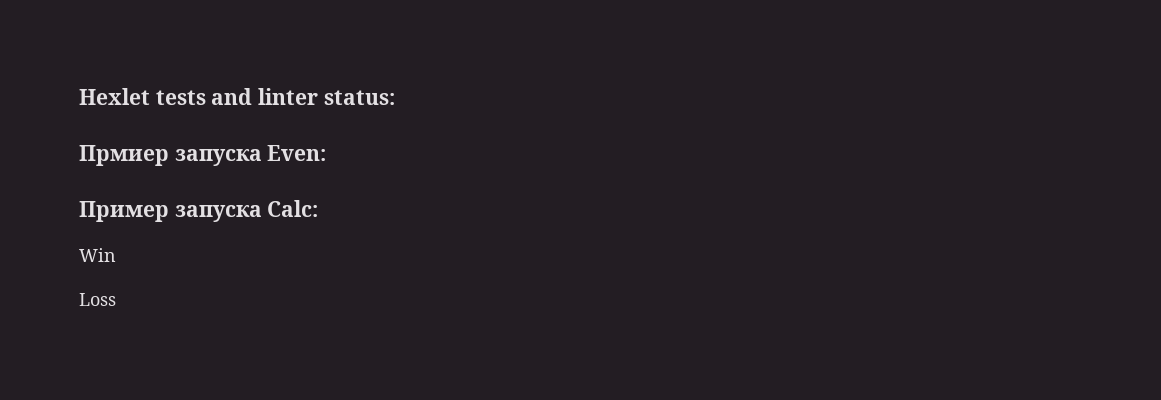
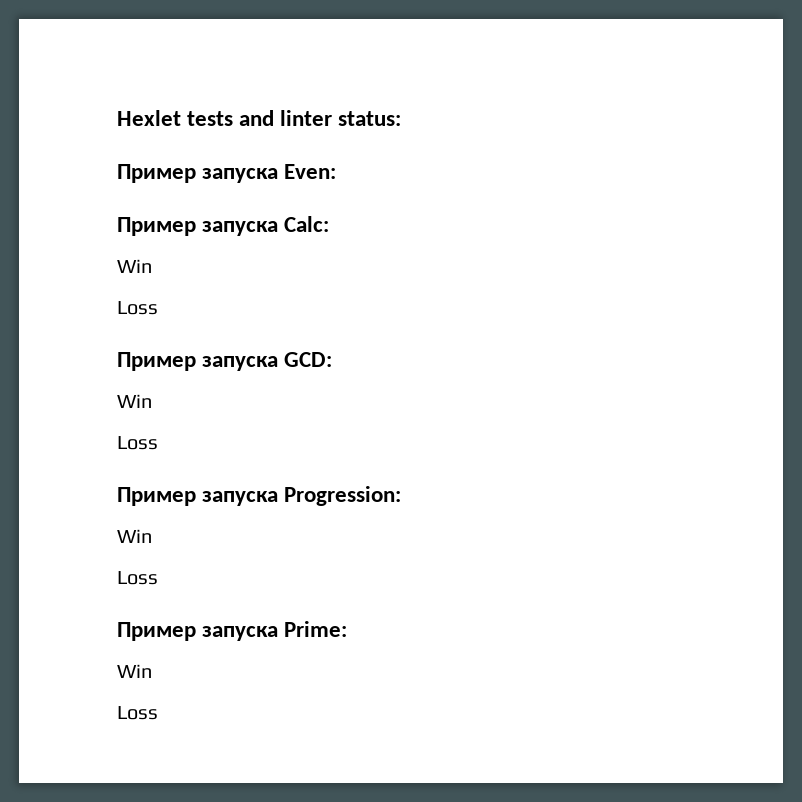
- Прмиер запуска Even:
+ Пример запуска Even:
+ Пример запуска GCD:
+ Win
+ Loss
+ Пример запуска Progression:
+ Win
+ Loss
+ Пример запуска Prime:
+ Win
+ Loss

